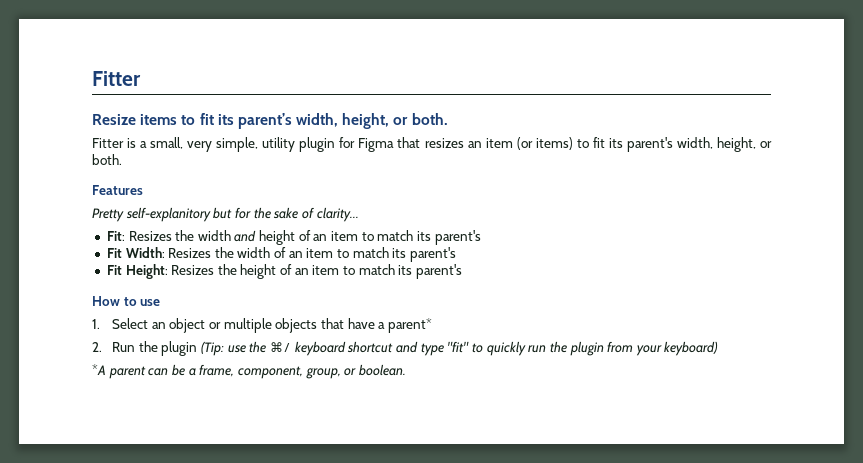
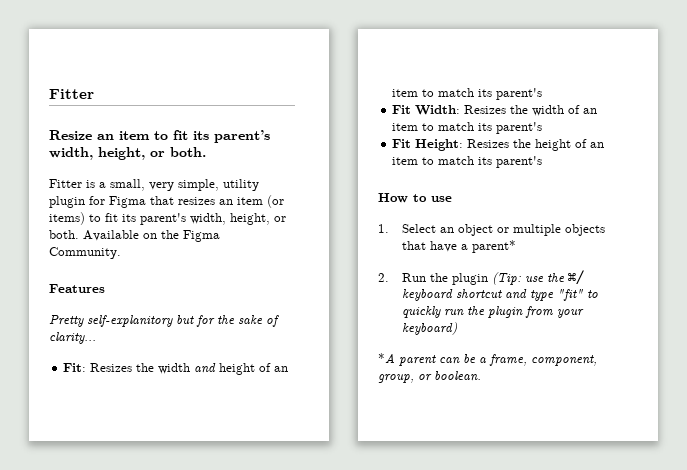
- Resize items to fit its parent’s width, height, or both.
+ Resize an item to fit its parent’s width, height, or both.
+ Available on the Figma Community.

